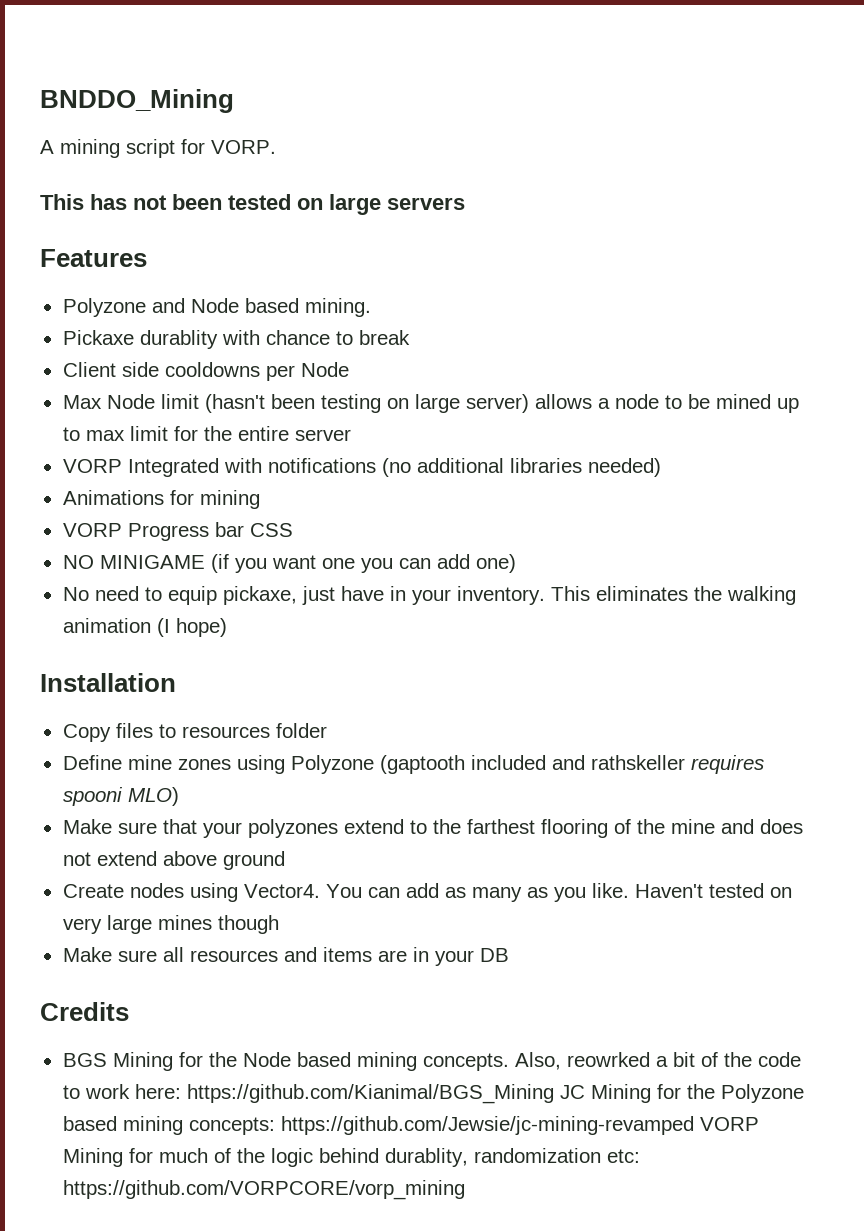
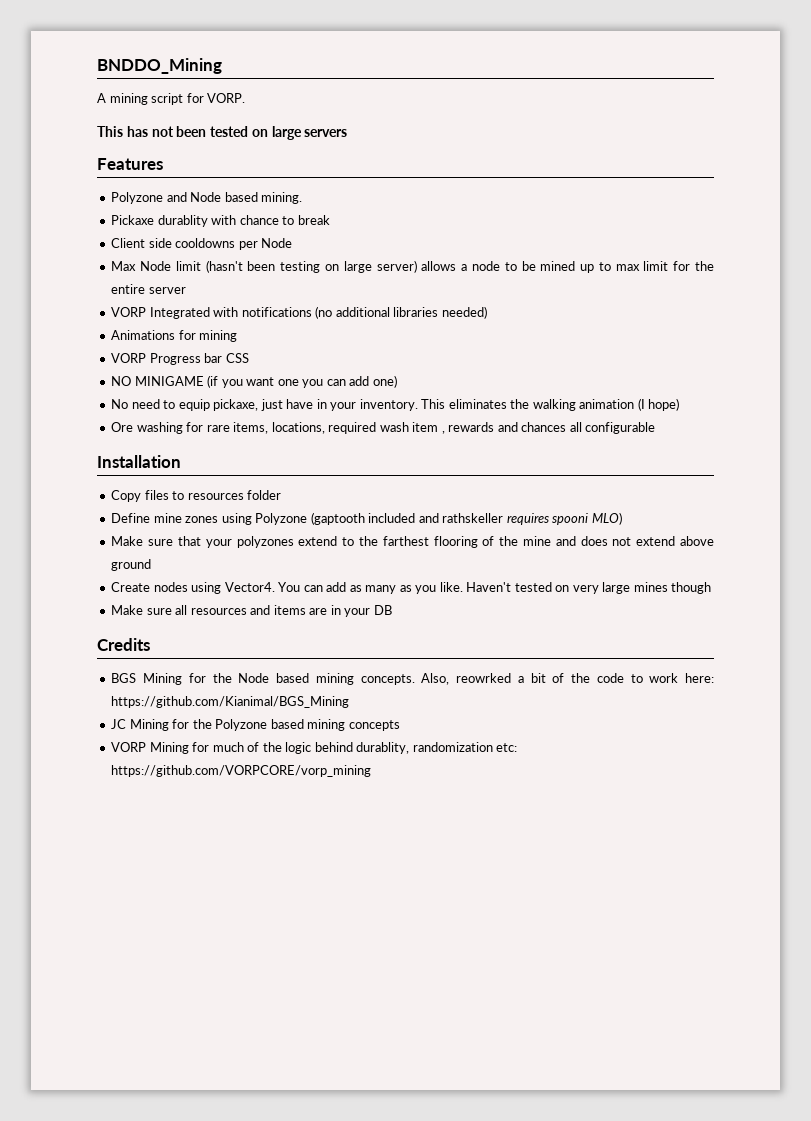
+ Ore washing for rare items, locations, required wash item , rewards and chances all configurable
- Also, reowrked a bit of the code to work here: https://github.com/Kianimal/BGS_Mining JC Mining for the Polyzone based mining concepts: https://github.com/Jewsie/jc-mining-revamped VORP Mining for much of the logic behind durablity, randomization etc: https://github.com/VORPCORE/vorp_mining
+ Also, reowrked a bit of the code to work here: https://github.com/Kianimal/BGS_Mining
+ JC Mining for the Polyzone based mining concepts
+ VORP Mining for much of the logic behind durablity, randomization etc: https://github.com/VORPCORE/vorp_mining

